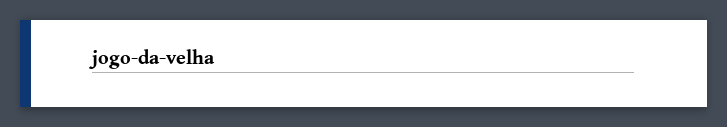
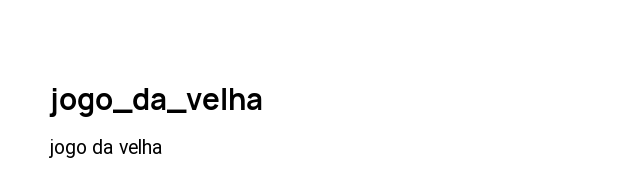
- jogo-da-velha
+ jogo_da_velha
+ jogo da velha

